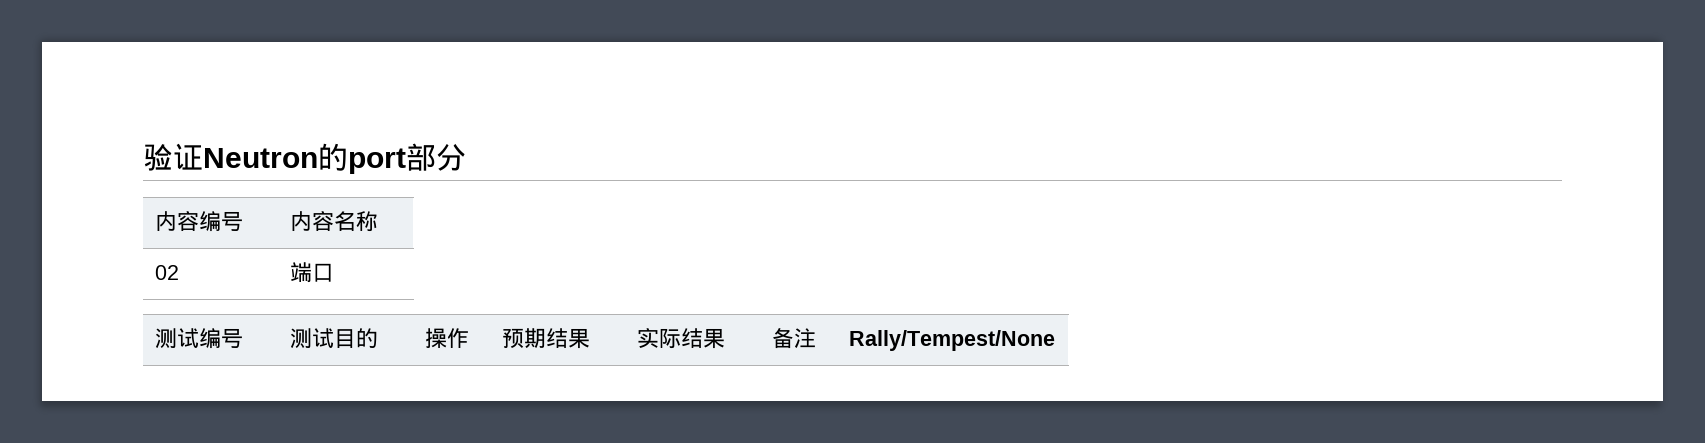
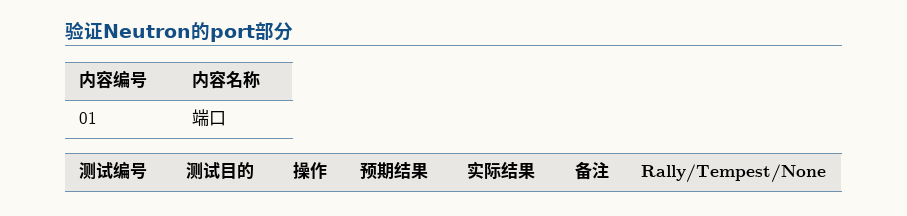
- 02 | 端口
+ 01 | 端口

